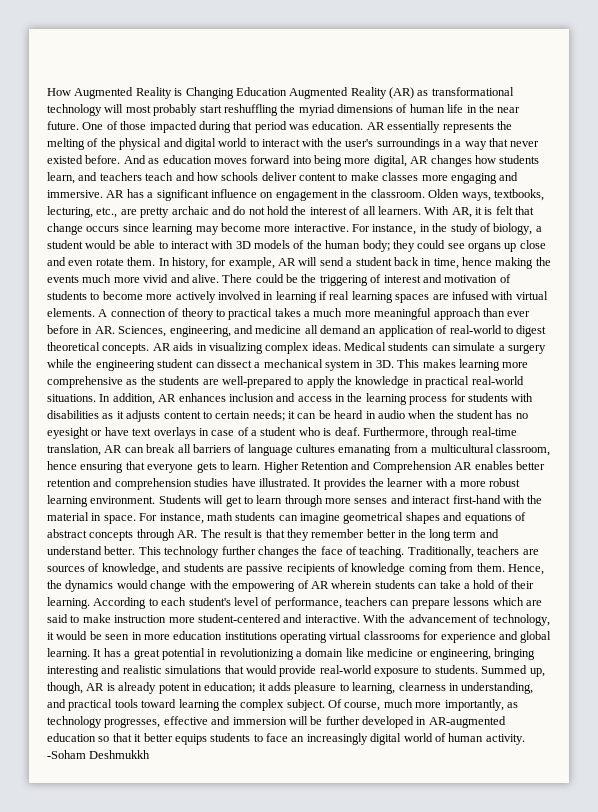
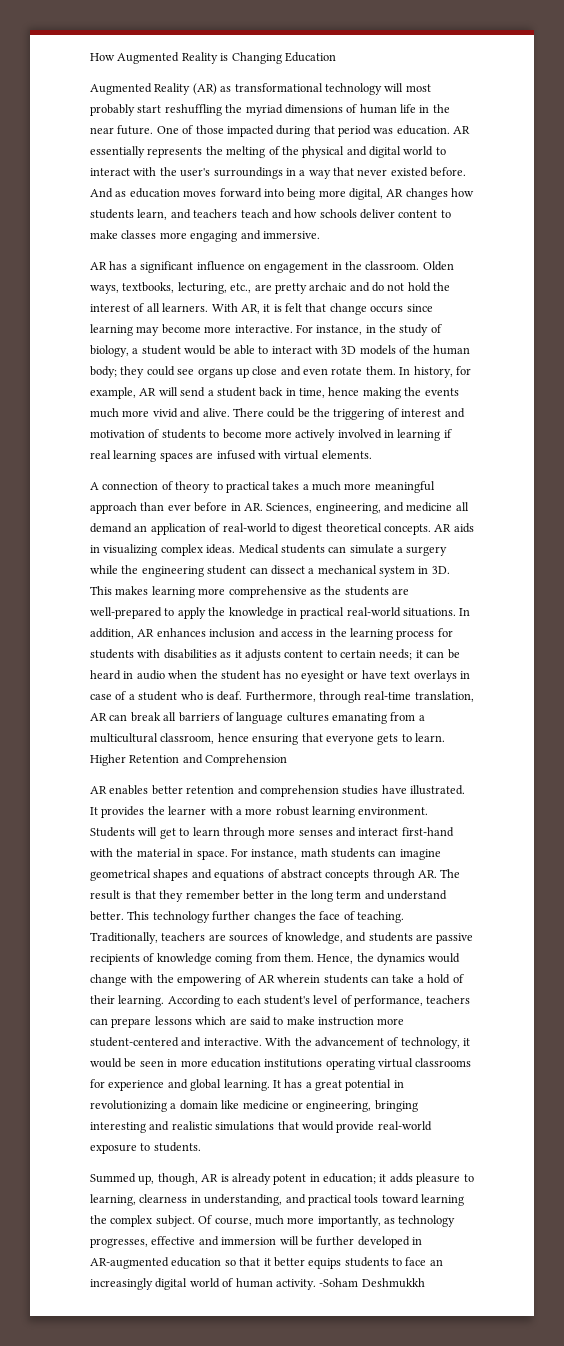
- How Augmented Reality is Changing Education Augmented Reality (AR) as transformational technology will most probably start reshuffling the myriad dimensions of human life in the near future.
+ How Augmented Reality is Changing Education
+ Augmented Reality (AR) as transformational technology will most probably start reshuffling the myriad dimensions of human life in the near future.
- And as education moves forward into being more digital, AR changes how students learn, and teachers teach and how schools deliver content to make classes more engaging and immersive. AR has a significant influence on engagement in the classroom.
+ And as education moves forward into being more digital, AR changes how students learn, and teachers teach and how schools deliver content to make classes more engaging and immersive.
+ AR has a significant influence on engagement in the classroom.
- There could be the triggering of interest and motivation of students to become more actively involved in learning if real learning spaces are infused with virtual elements. A connection of theory to practical takes a much more meaningful approach than ever before in AR. Sciences, engineering, and medicine all demand an application of real-world to digest theoretical concepts.
+ There could be the triggering of interest and motivation of students to become more actively involved in learning if real learning spaces are infused with virtual elements.
+ A connection of theory to practical takes a much more meaningful approach than ever before in AR. Sciences, engineering, and medicine all demand an application of real-world to digest theoretical concepts.
- Higher Retention and Comprehension AR enables better retention and comprehension studies have illustrated.
+ Higher Retention and Comprehension
+ AR enables better retention and comprehension studies have illustrated.
- It has a great potential in revolutionizing a domain like medicine or engineering, bringing interesting and realistic simulations that would provide real-world exposure to students. Summed up, though, AR is already potent in education; it adds pleasure to learning, clearness in understanding, and practical tools toward learning the complex subject.
+ It has a great potential in revolutionizing a domain like medicine or engineering, bringing interesting and realistic simulations that would provide real-world exposure to students.
+ Summed up, though, AR is already potent in education; it adds pleasure to learning, clearness in understanding, and practical tools toward learning the complex subject.

